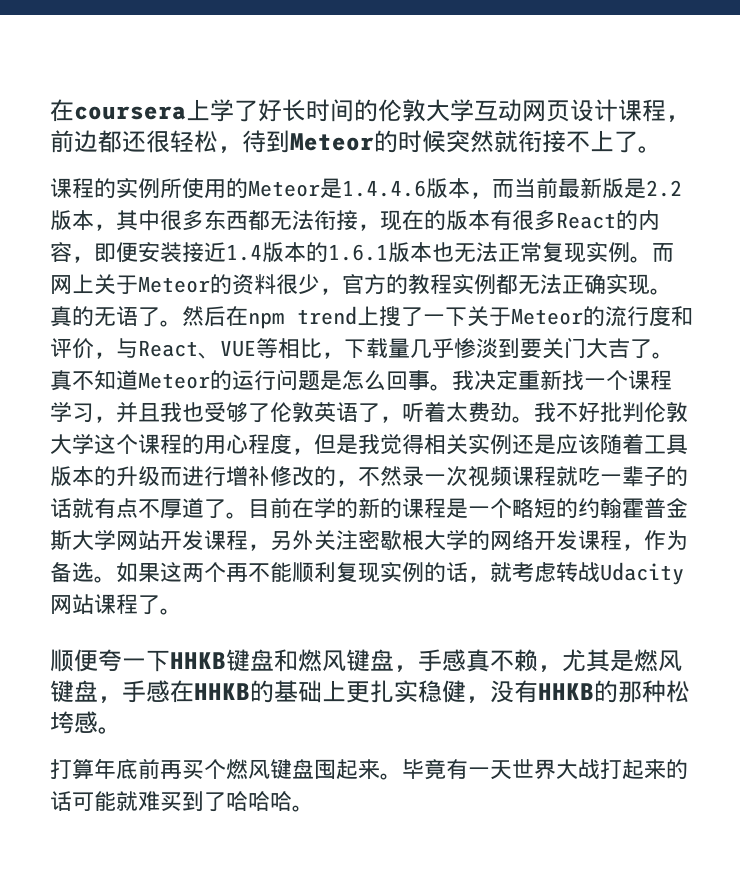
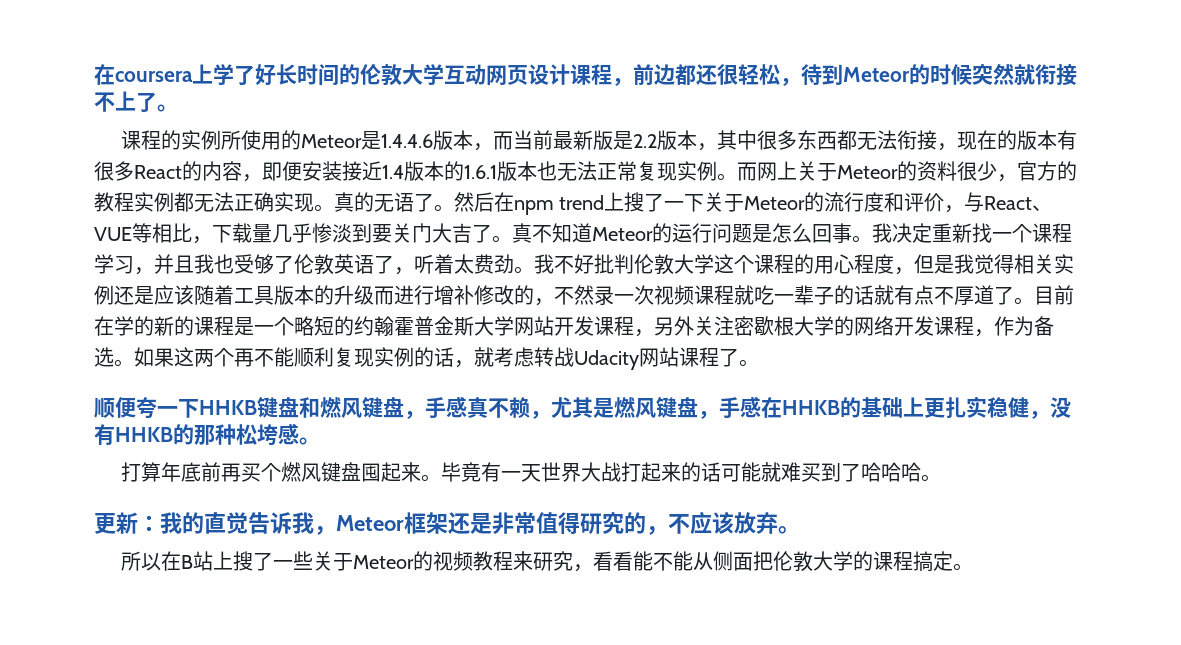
+ 更新：我的直觉告诉我，Meteor框架还是非常值得研究的，不应该放弃。
+ 所以在B站上搜了一些关于Meteor的视频教程来研究，看看能不能从侧面把伦敦大学的课程搞定。

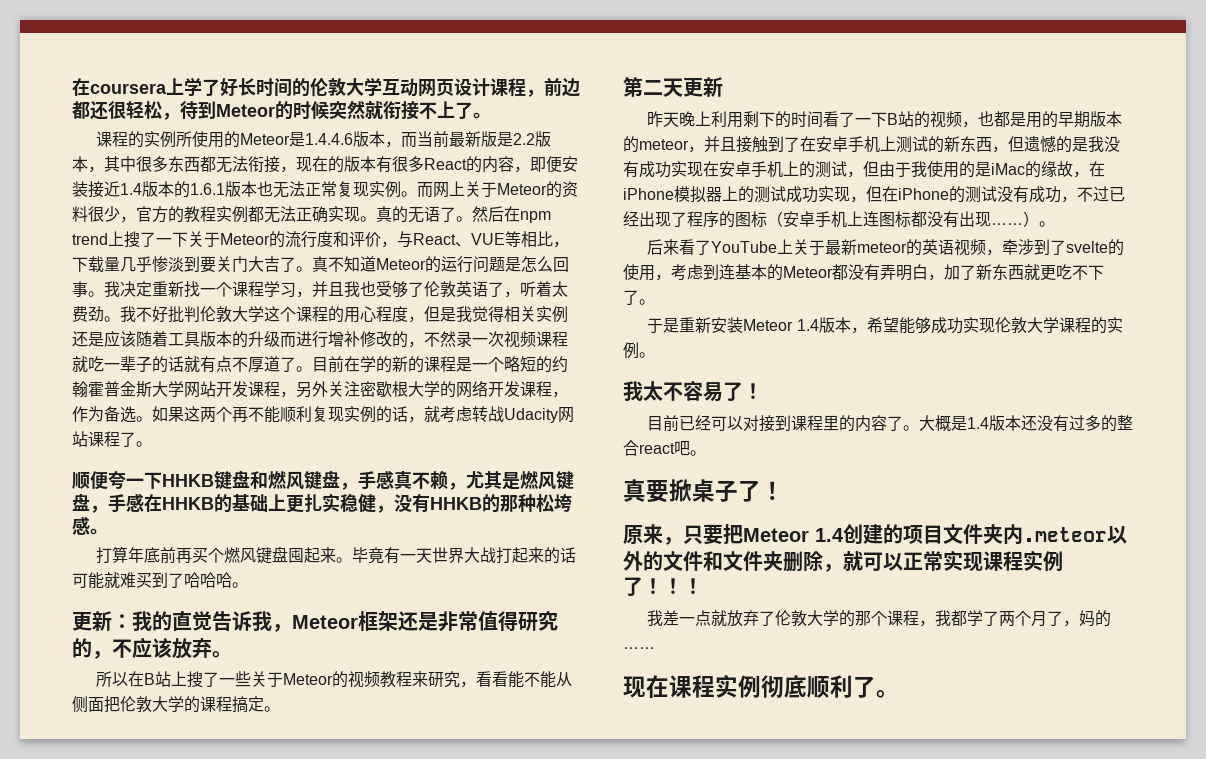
+ 第二天更新
+ 昨天晚上利用剩下的时间看了一下B站的视频，也都是用的早期版本的meteor，并且接触到了在安卓手机上测试的新东西，但遗憾的是我没有成功实现在安卓手机上的测试，但由于我使用的是iMac的缘故，在iPhone模拟器上的测试成功实现，但在iPhone的测试没有成功，不过已经出现了程序的图标（安卓手机上连图标都没有出现……）。
+ 后来看了YouTube上关于最新meteor的英语视频，牵涉到了svelte的使用，考虑到连基本的Meteor都没有弄明白，加了新东西就更吃不下了。
+ 于是重新安装Meteor 1.4版本，希望能够成功实现伦敦大学课程的实例。
+ 我太不容易了！
+ 目前已经可以对接到课程里的内容了。大概是1.4版本还没有过多的整合react吧。
+ 真要掀桌子了！
+ 原来，只要把Meteor 1.4创建的项目文件夹内.meteor以外的文件和文件夹删除，就可以正常实现课程实例了！！！
+ 我差一点就放弃了伦敦大学的那个课程，我都学了两个月了，妈的……
+ 现在课程实例彻底顺利了。

